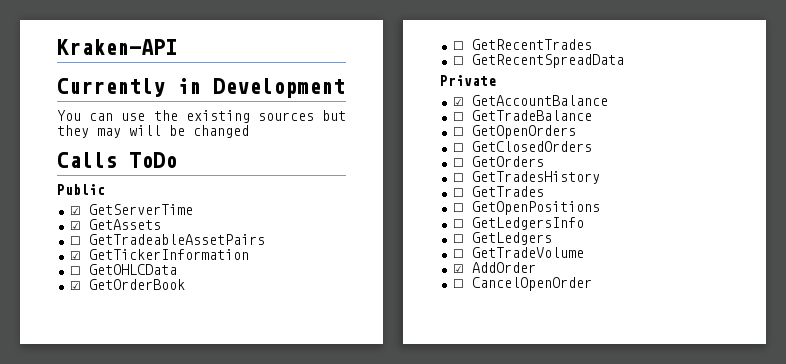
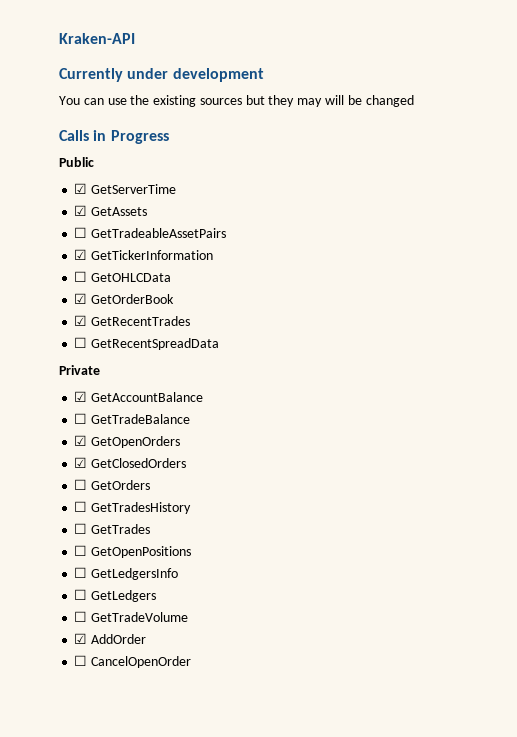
- Currently in Development
+ Currently under development
- Calls ToDo
+ Calls in Progress
- ☐ GetRecentTrades
+ ☑ GetRecentTrades
- ☐ GetOpenOrders
+ ☑ GetOpenOrders
- ☐ GetClosedOrders
+ ☑ GetClosedOrders

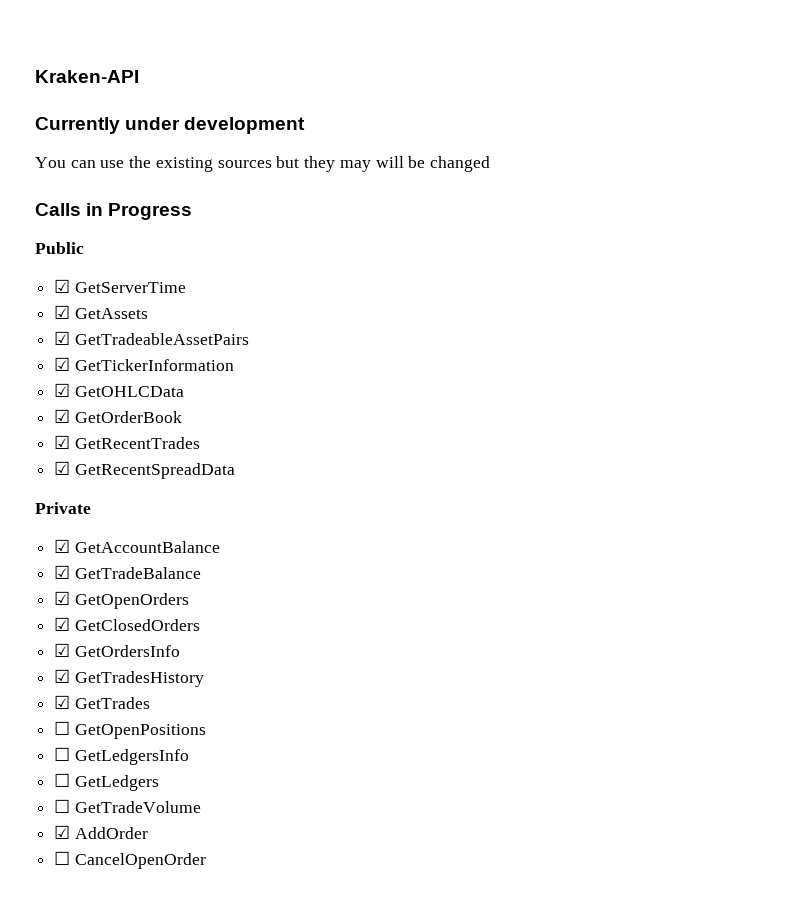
- ☐ GetTradeableAssetPairs
+ ☑ GetTradeableAssetPairs
- ☐ GetOHLCData
+ ☑ GetOHLCData
- ☐ GetRecentSpreadData
+ ☑ GetRecentSpreadData
- ☐ GetTradeBalance
+ ☑ GetTradeBalance
- ☐ GetOrders
- ☐ GetTradesHistory
+ ☑ GetOrdersInfo
+ ☑ GetTradesHistory
- ☐ GetTrades
+ ☑ GetTrades

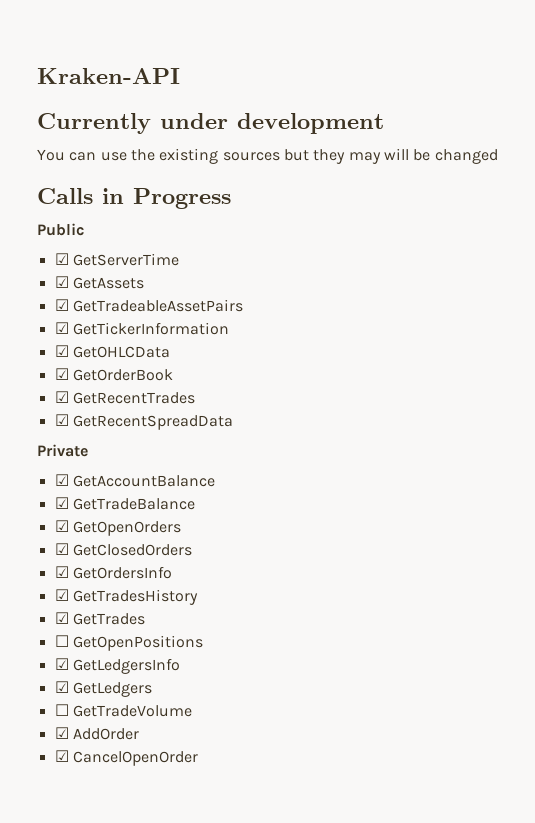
- ☐ GetLedgersInfo
+ ☑ GetLedgersInfo
- ☐ GetLedgers
+ ☑ GetLedgers
- ☐ CancelOpenOrder
+ ☑ CancelOpenOrder

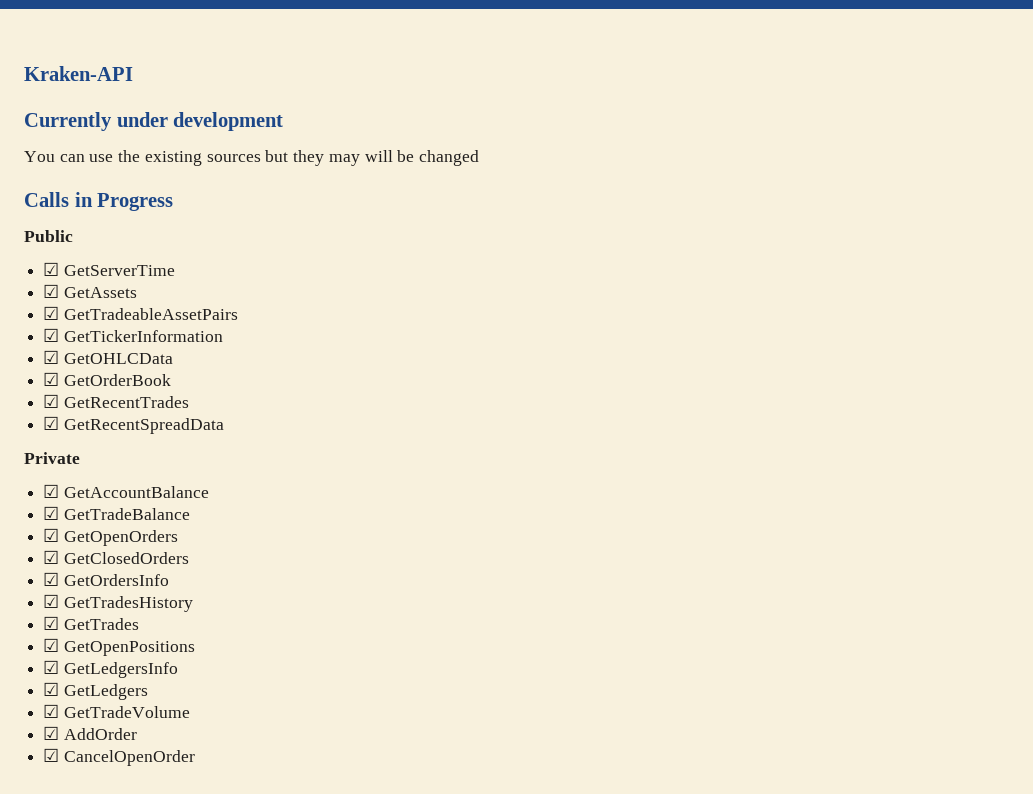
- ☐ GetOpenPositions
+ ☑ GetOpenPositions
- ☐ GetTradeVolume
+ ☑ GetTradeVolume

